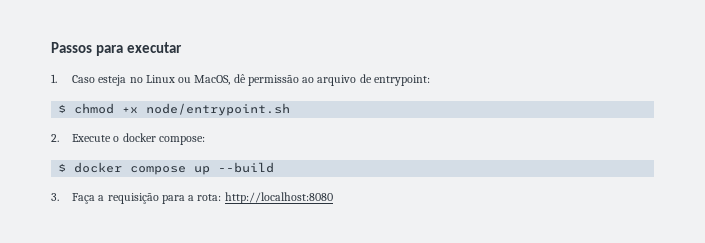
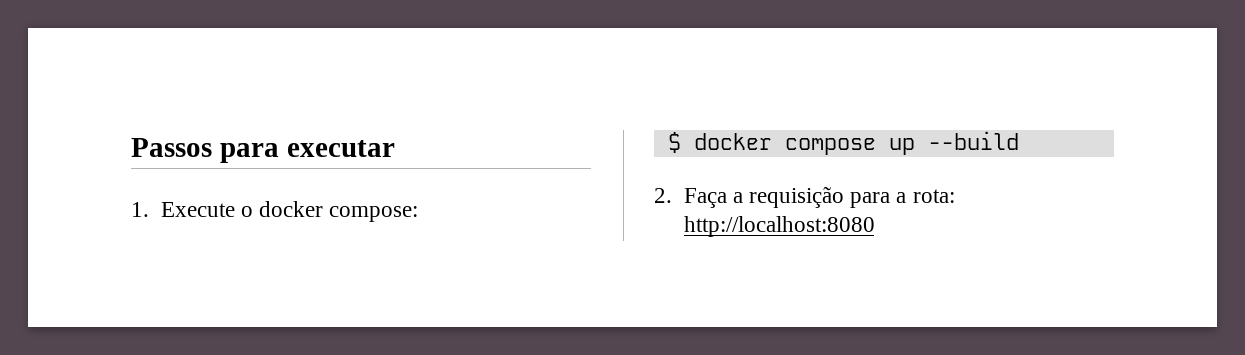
- 1. Caso esteja no Linux ou MacOS, dê permissão ao arquivo de entrypoint:
- $ chmod +x node/entrypoint.sh
- 2. Execute o docker compose:
+ 1. Execute o docker compose:
- 3. Faça a requisição para a rota: http://localhost:8080
+ 2. Faça a requisição para a rota: http://localhost:8080

